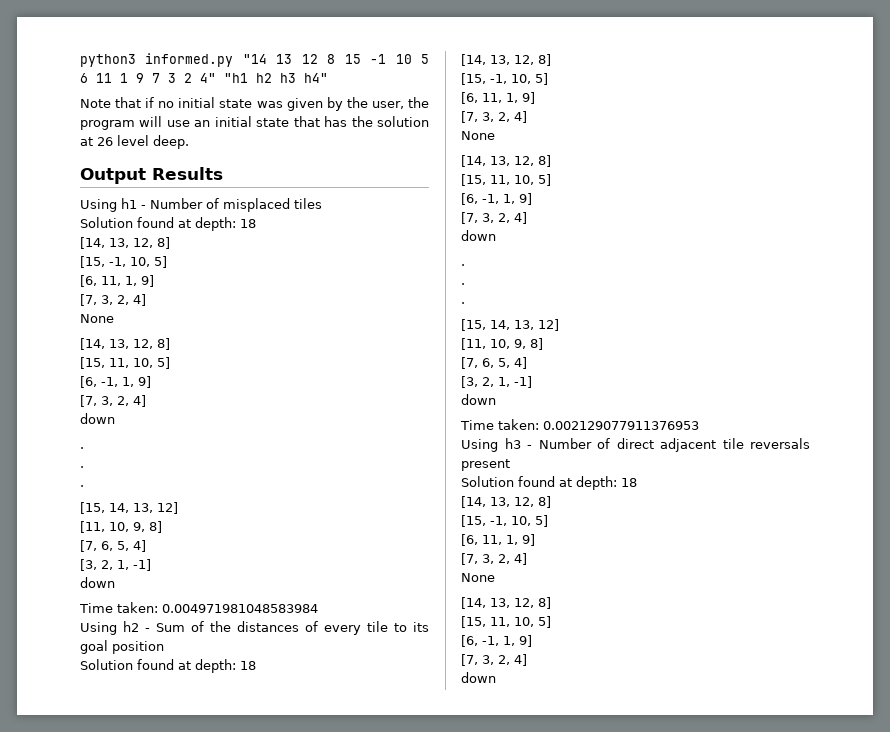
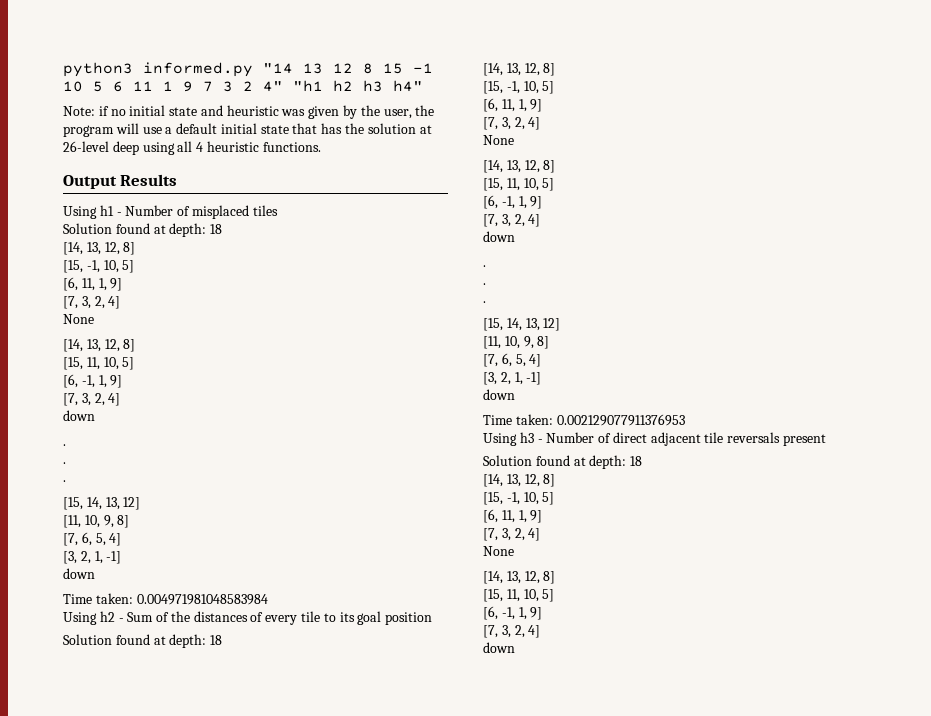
- Note that if no initial state was given by the user, the program will use an initial state that has the solution at 26 level deep.
+ Note: if no initial state and heuristic was given by the user, the program will use a default initial state that has the solution at 26-level deep using all 4 heuristic functions.

